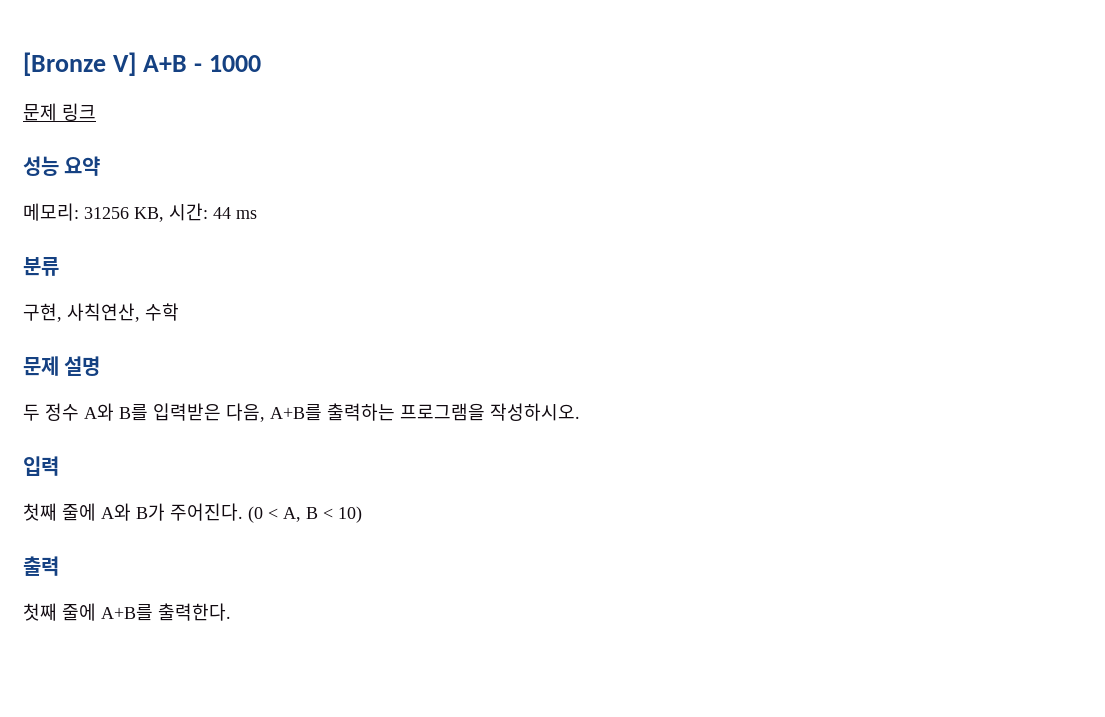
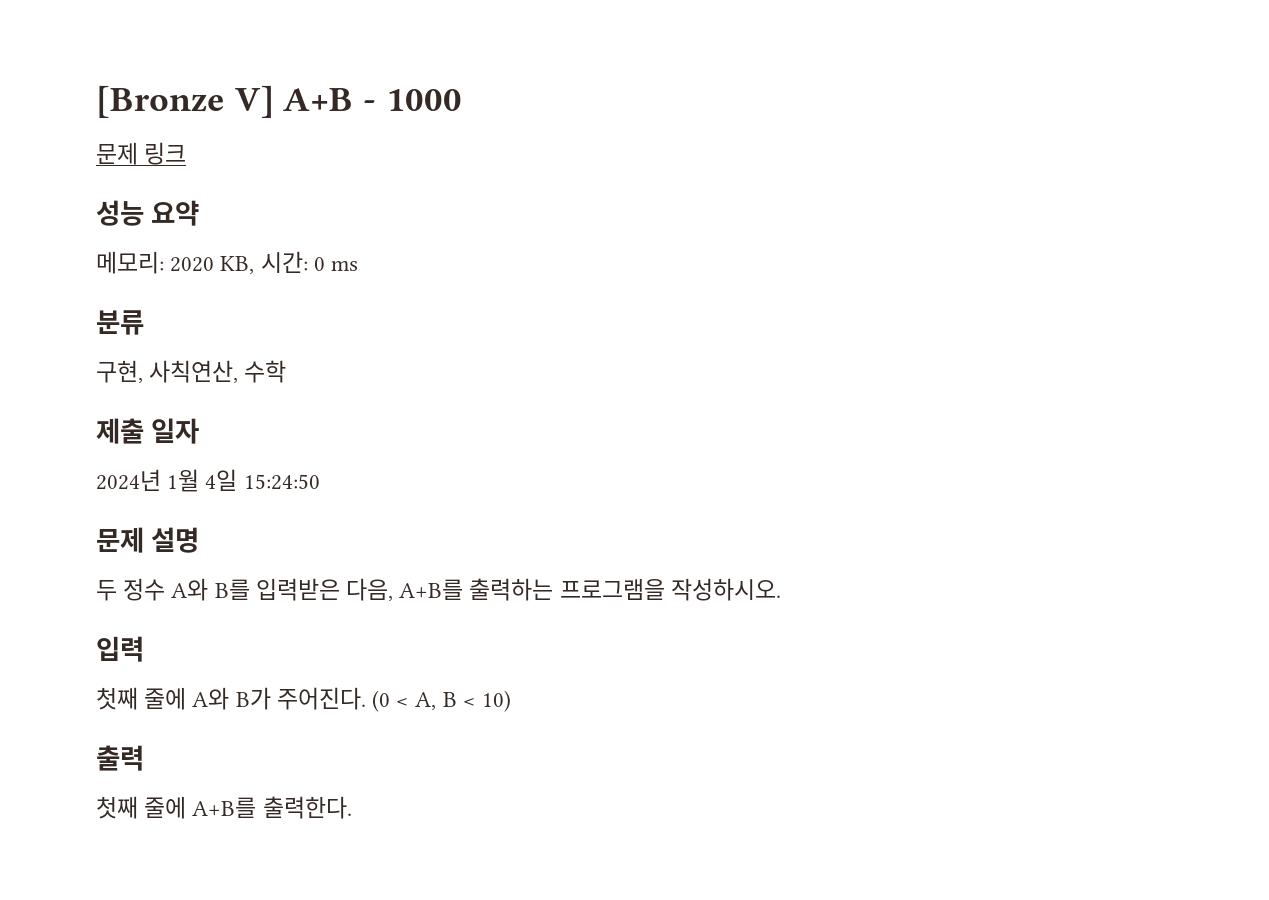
- 메모리: 31256 KB, 시간: 44 ms
+ 메모리: 2020 KB, 시간: 0 ms
+ 제출 일자
+ 2024년 1월 4일 15:24:50

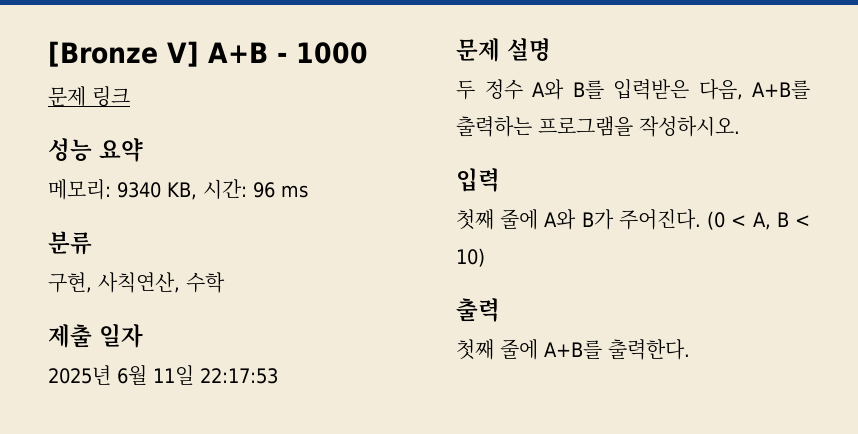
- 메모리: 2020 KB, 시간: 0 ms
+ 메모리: 9340 KB, 시간: 96 ms
- 2024년 1월 4일 15:24:50
+ 2025년 6월 11일 22:17:53

